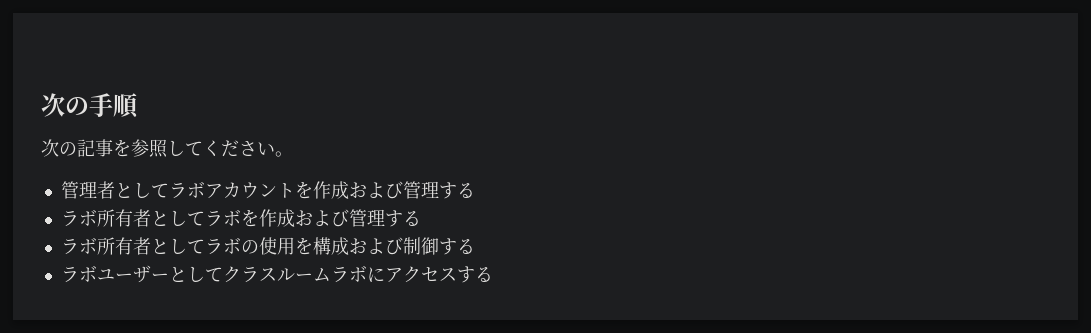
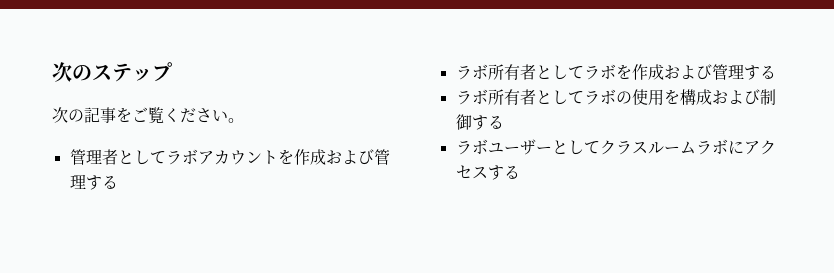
- 次の手順
+ 次のステップ
- 次の記事を参照してください。
+ 次の記事をご覧ください。

